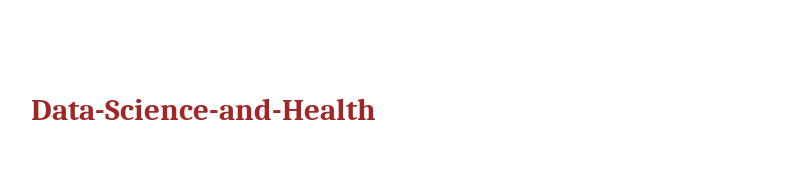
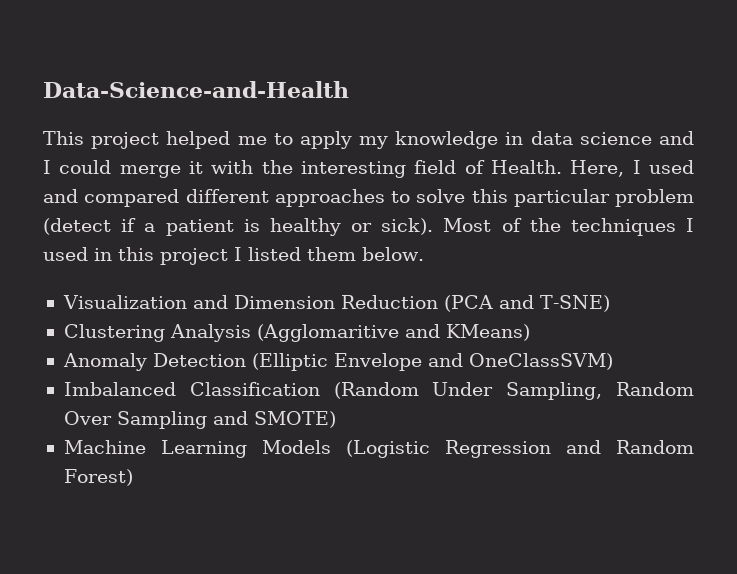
+ This project helped me to apply my knowledge in data science and I could merge it with the interesting field of Health. Here, I used and compared different approaches to solve this particular problem (detect if a patient is healthy or sick). Most of the techniques I used in this project I listed them below.
+ Visualization and Dimension Reduction (PCA and T-SNE)
+ Clustering Analysis (Agglomaritive and KMeans)
+ Anomaly Detection (Elliptic Envelope and OneClassSVM)
+ Imbalanced Classification (Random Under Sampling, Random Over Sampling and SMOTE)
+ Machine Learning Models (Logistic Regression and Random Forest)

